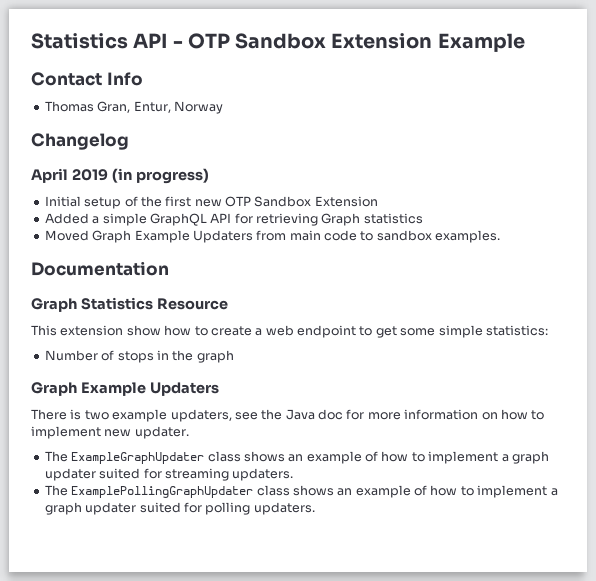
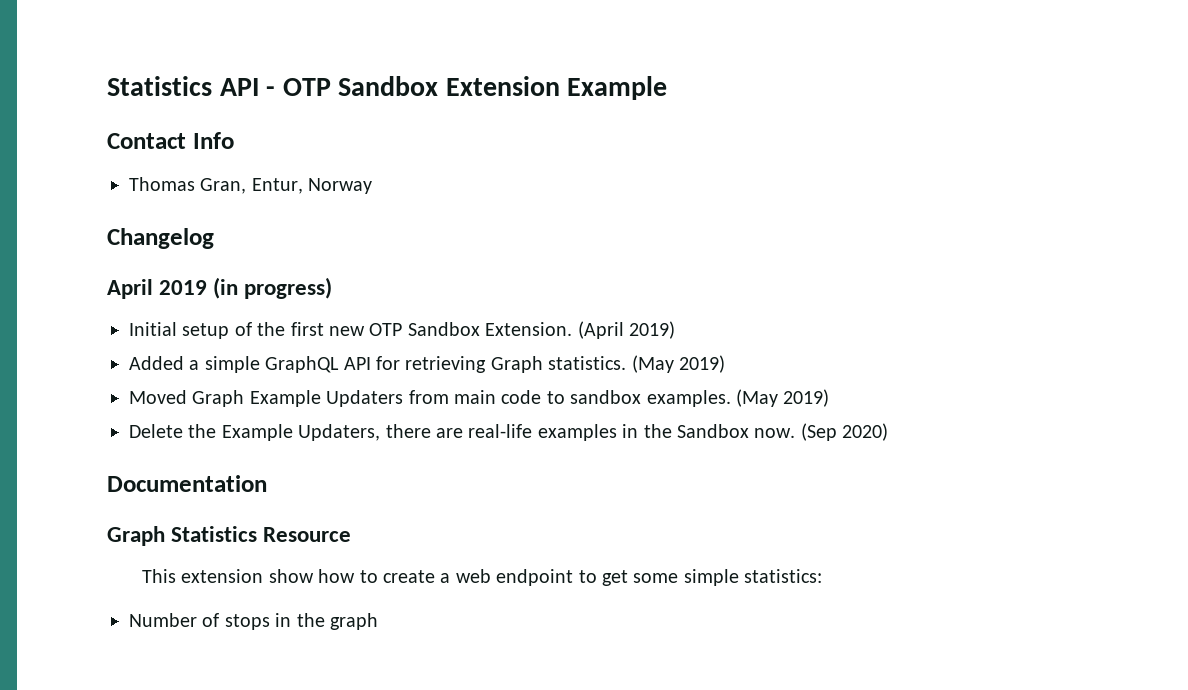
- Initial setup of the first new OTP Sandbox Extension
+ Initial setup of the first new OTP Sandbox Extension. (April 2019)
- Added a simple GraphQL API for retrieving Graph statistics
+ Added a simple GraphQL API for retrieving Graph statistics. (May 2019)
- Moved Graph Example Updaters from main code to sandbox examples.
+ Moved Graph Example Updaters from main code to sandbox examples. (May 2019)
+ Delete the Example Updaters, there are real-life examples in the Sandbox now. (Sep 2020)
  Number of stops in the graph
- Graph Example Updaters
- There is two example updaters, see the Java doc for more information on how to implement new updater.
- The ExampleGraphUpdater class shows an example of how to implement a graph updater suited for streaming updaters.
- The ExamplePollingGraphUpdater class shows an example of how to implement a graph updater suited for polling updaters.

